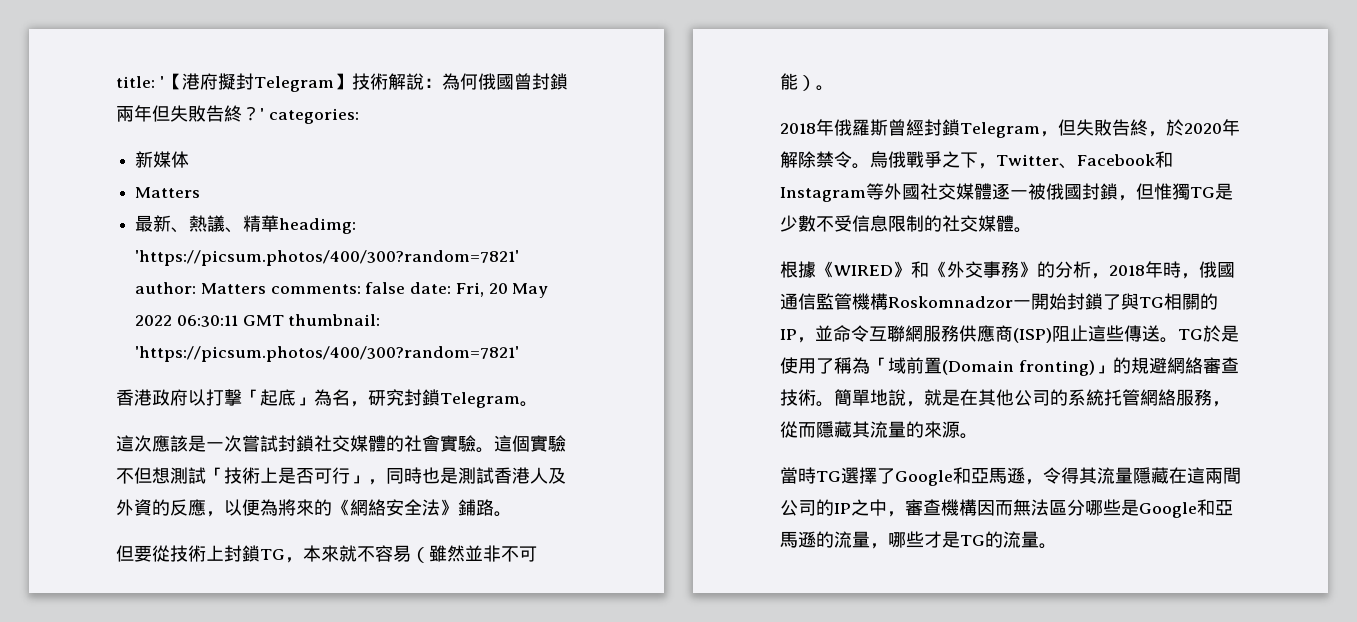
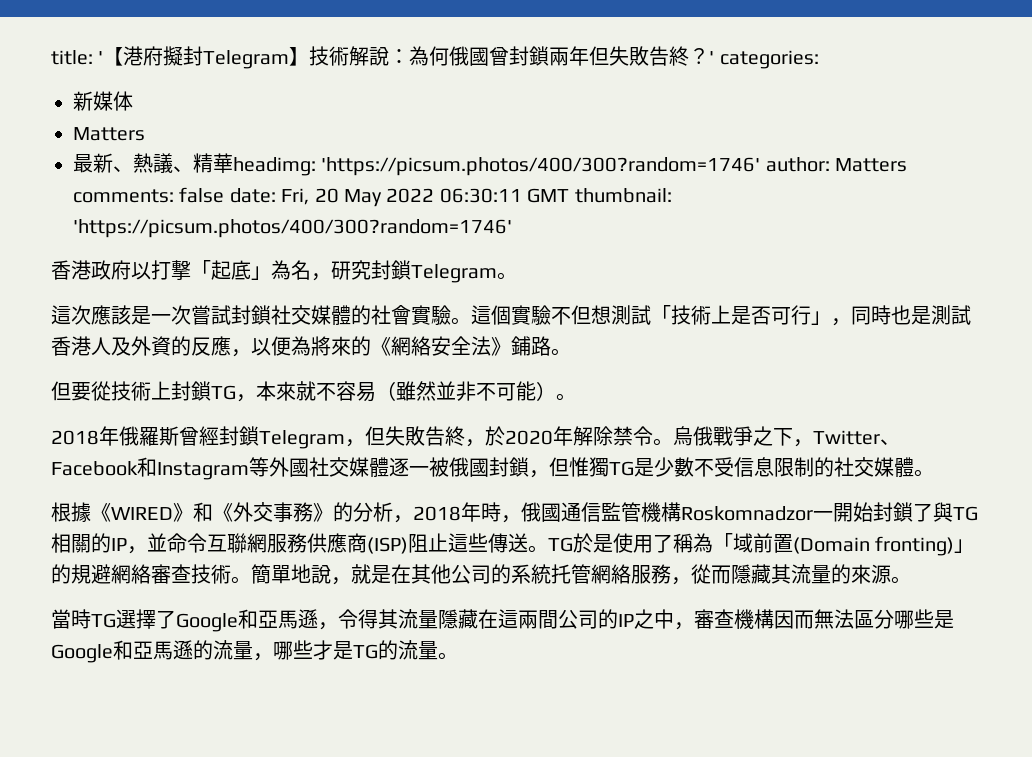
- 最新、熱議、精華headimg: 'https://picsum.photos/400/300?random=7821' author: Matters comments: false date: Fri, 20 May 2022 06:30:11 GMT thumbnail: 'https://picsum.photos/400/300?random=7821'
+ 最新、熱議、精華headimg: 'https://picsum.photos/400/300?random=1746' author: Matters comments: false date: Fri, 20 May 2022 06:30:11 GMT thumbnail: 'https://picsum.photos/400/300?random=1746'

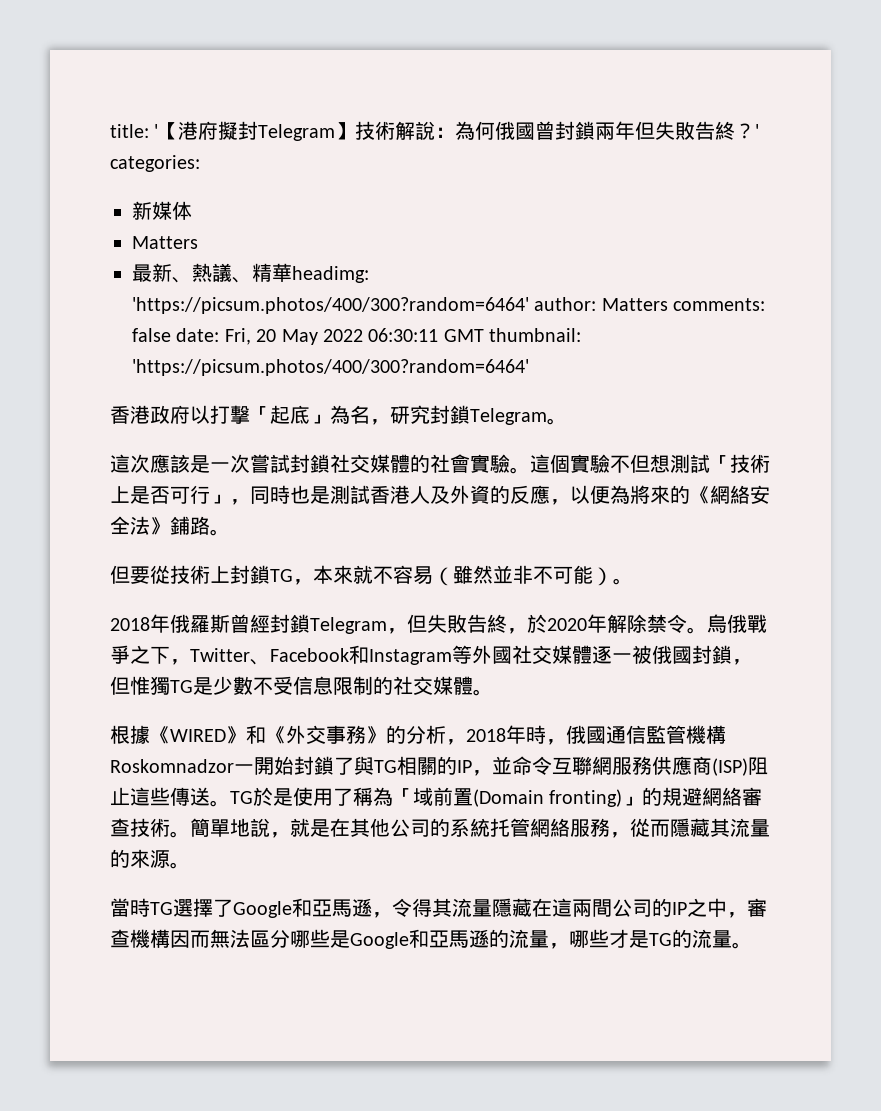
- 最新、熱議、精華headimg: 'https://picsum.photos/400/300?random=1746' author: Matters comments: false date: Fri, 20 May 2022 06:30:11 GMT thumbnail: 'https://picsum.photos/400/300?random=1746'
+ 最新、熱議、精華headimg: 'https://picsum.photos/400/300?random=6464' author: Matters comments: false date: Fri, 20 May 2022 06:30:11 GMT thumbnail: 'https://picsum.photos/400/300?random=6464'

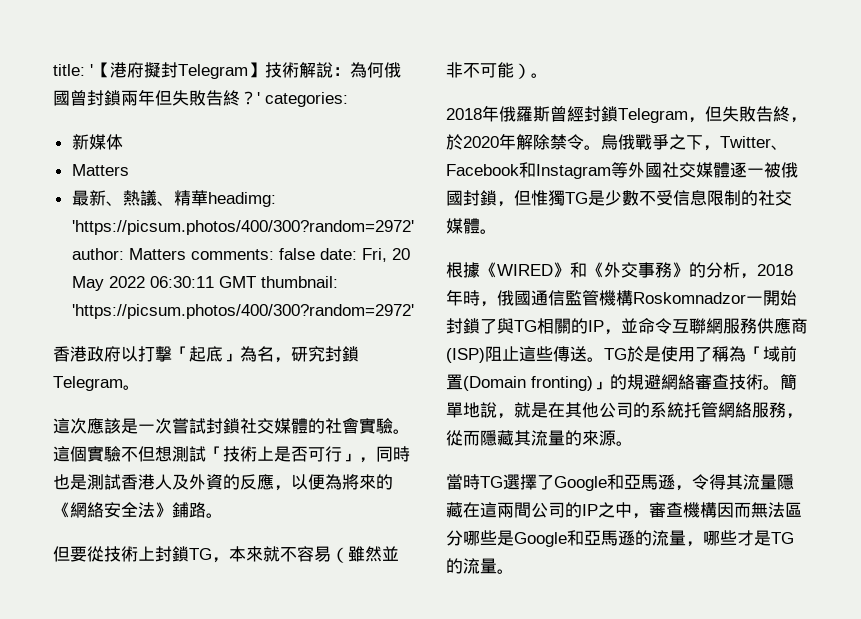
- 最新、熱議、精華headimg: 'https://picsum.photos/400/300?random=6464' author: Matters comments: false date: Fri, 20 May 2022 06:30:11 GMT thumbnail: 'https://picsum.photos/400/300?random=6464'
+ 最新、熱議、精華headimg: 'https://picsum.photos/400/300?random=2972' author: Matters comments: false date: Fri, 20 May 2022 06:30:11 GMT thumbnail: 'https://picsum.photos/400/300?random=2972'

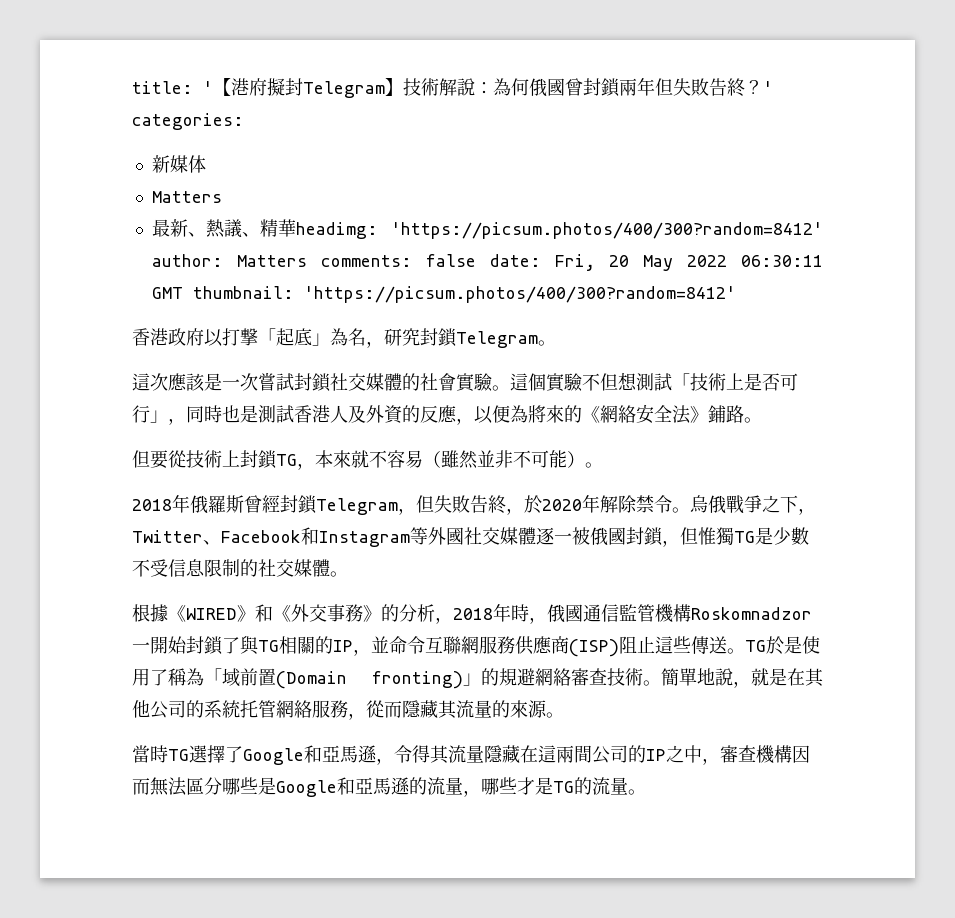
- 最新、熱議、精華headimg: 'https://picsum.photos/400/300?random=2972' author: Matters comments: false date: Fri, 20 May 2022 06:30:11 GMT thumbnail: 'https://picsum.photos/400/300?random=2972'
+ 最新、熱議、精華headimg: 'https://picsum.photos/400/300?random=8412' author: Matters comments: false date: Fri, 20 May 2022 06:30:11 GMT thumbnail: 'https://picsum.photos/400/300?random=8412'

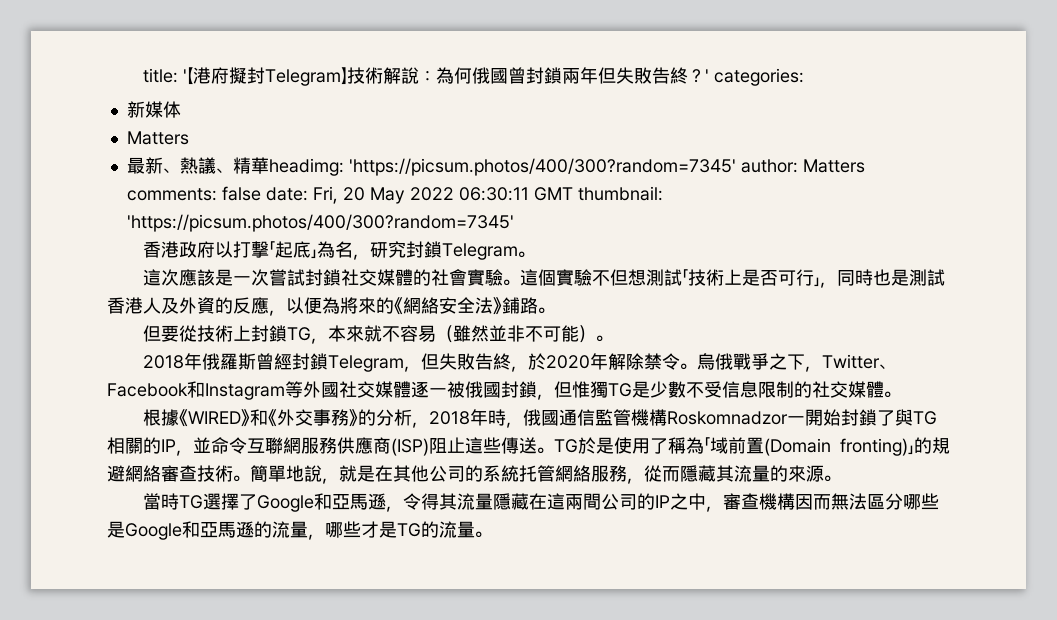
- 最新、熱議、精華headimg: 'https://picsum.photos/400/300?random=8412' author: Matters comments: false date: Fri, 20 May 2022 06:30:11 GMT thumbnail: 'https://picsum.photos/400/300?random=8412'
+ 最新、熱議、精華headimg: 'https://picsum.photos/400/300?random=7345' author: Matters comments: false date: Fri, 20 May 2022 06:30:11 GMT thumbnail: 'https://picsum.photos/400/300?random=7345'

